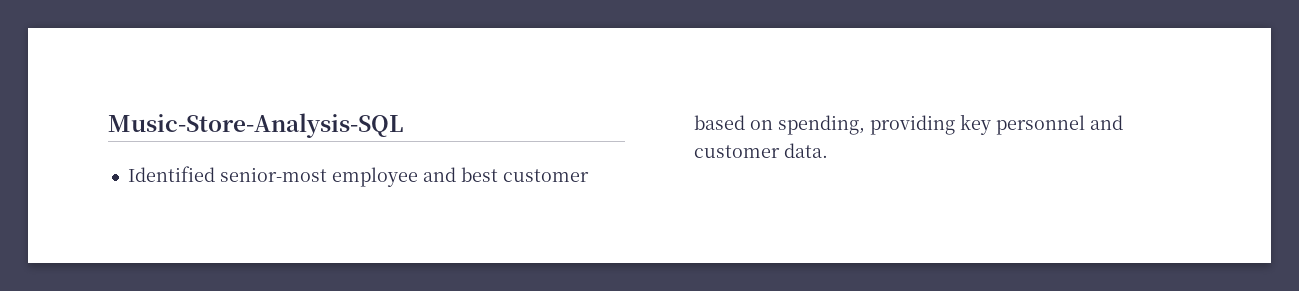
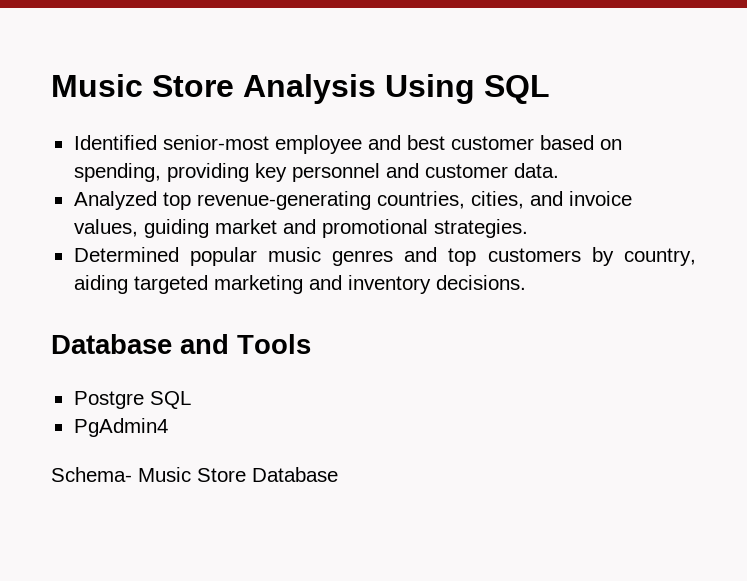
- Music-Store-Analysis-SQL
+ Music Store Analysis Using SQL
+ Analyzed top revenue-generating countries, cities, and invoice values, guiding market and promotional strategies.
+ Determined popular music genres and top customers by country, aiding targeted marketing and inventory decisions.
+ Database and Tools
+ Postgre SQL
+ PgAdmin4
+ Schema- Music Store Database

